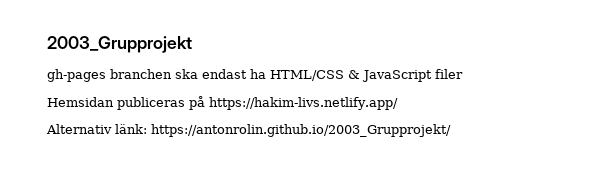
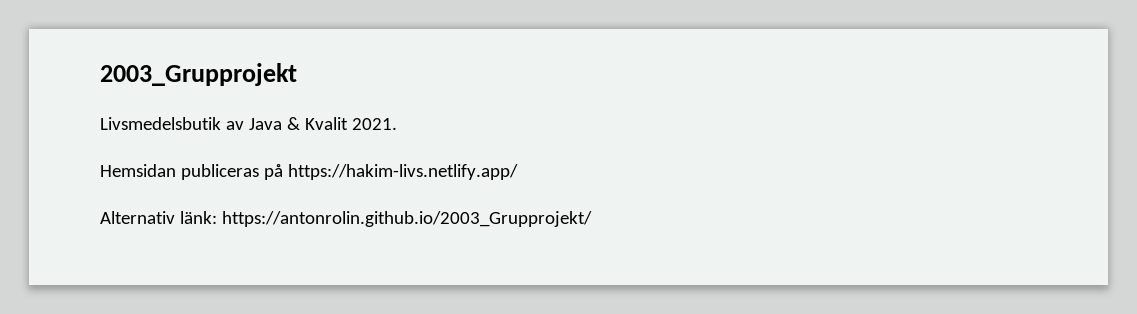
- gh-pages branchen ska endast ha HTML/CSS & JavaScript filer
+ Livsmedelsbutik av Java & Kvalit 2021.

